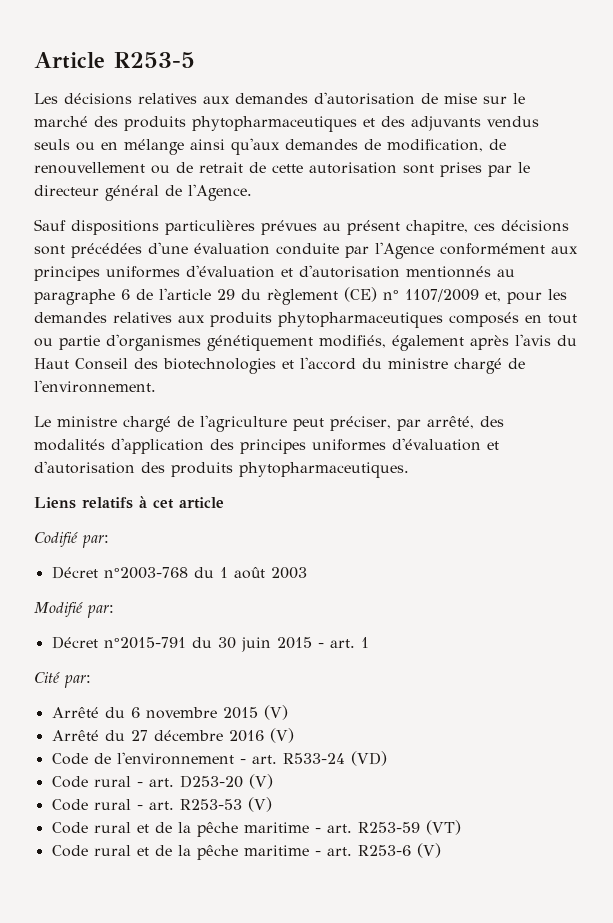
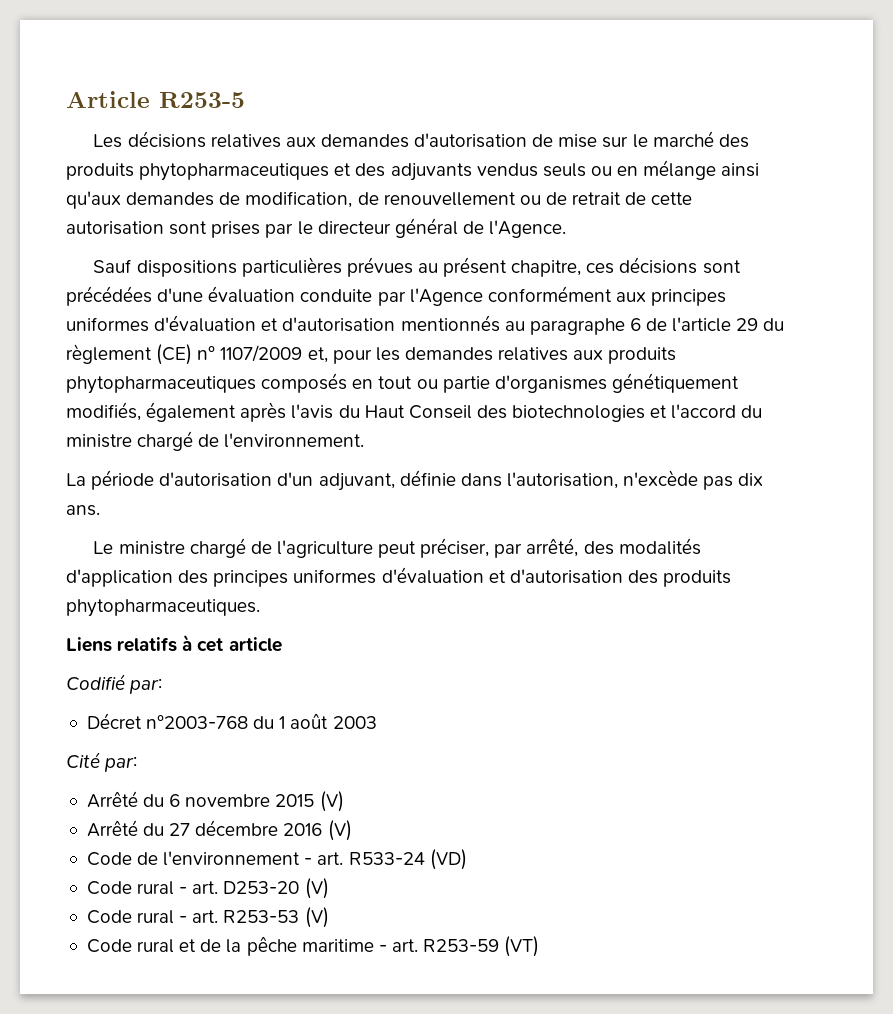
+ La période d'autorisation d'un adjuvant, définie dans l'autorisation, n'excède pas dix ans.
- Modifié par:
- Décret n°2015-791 du 30 juin 2015 - art. 1
- Code rural et de la pêche maritime - art. R253-6 (V)

